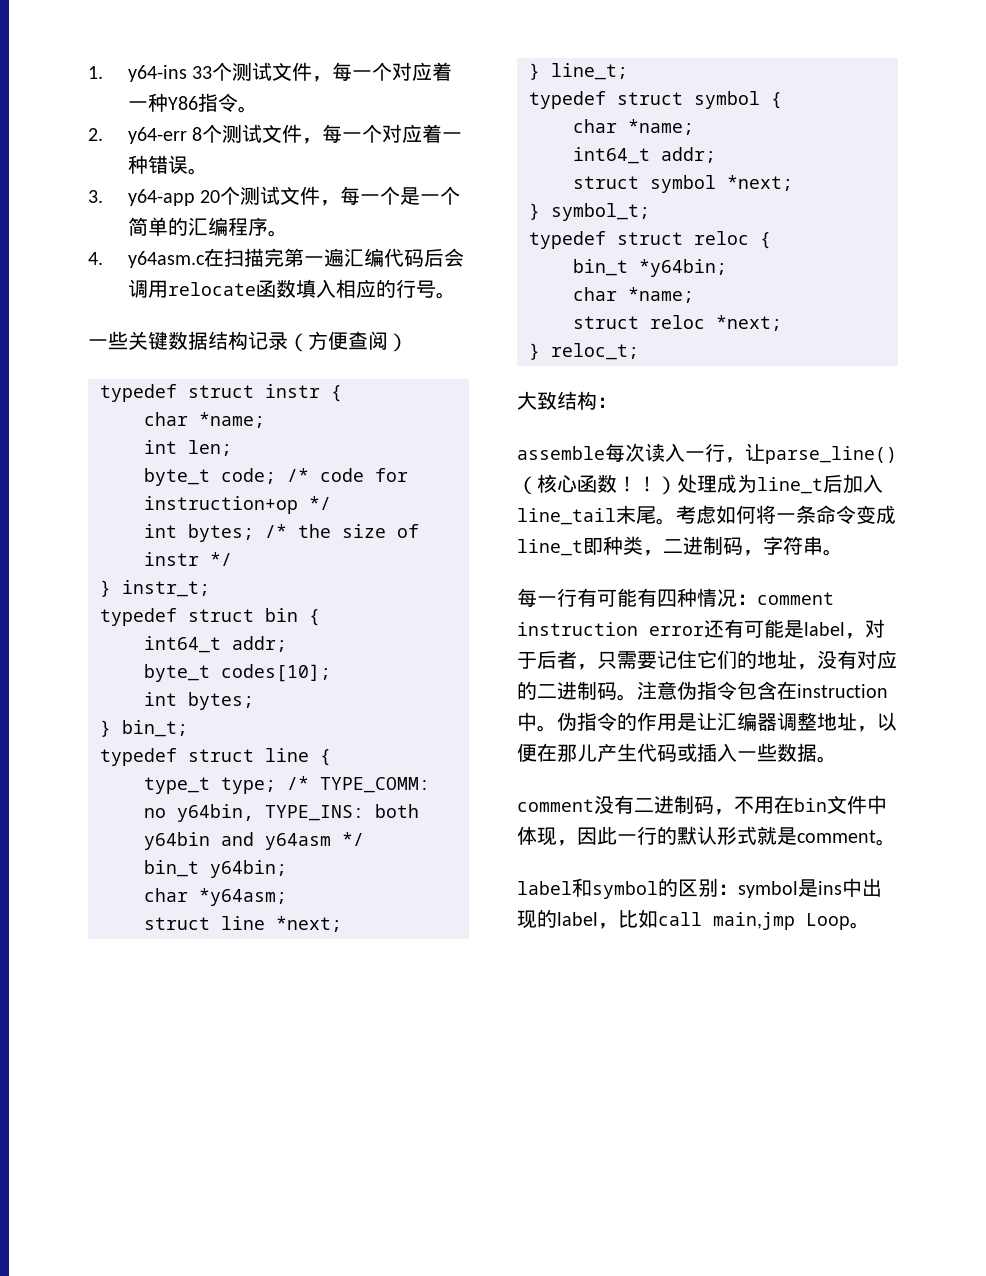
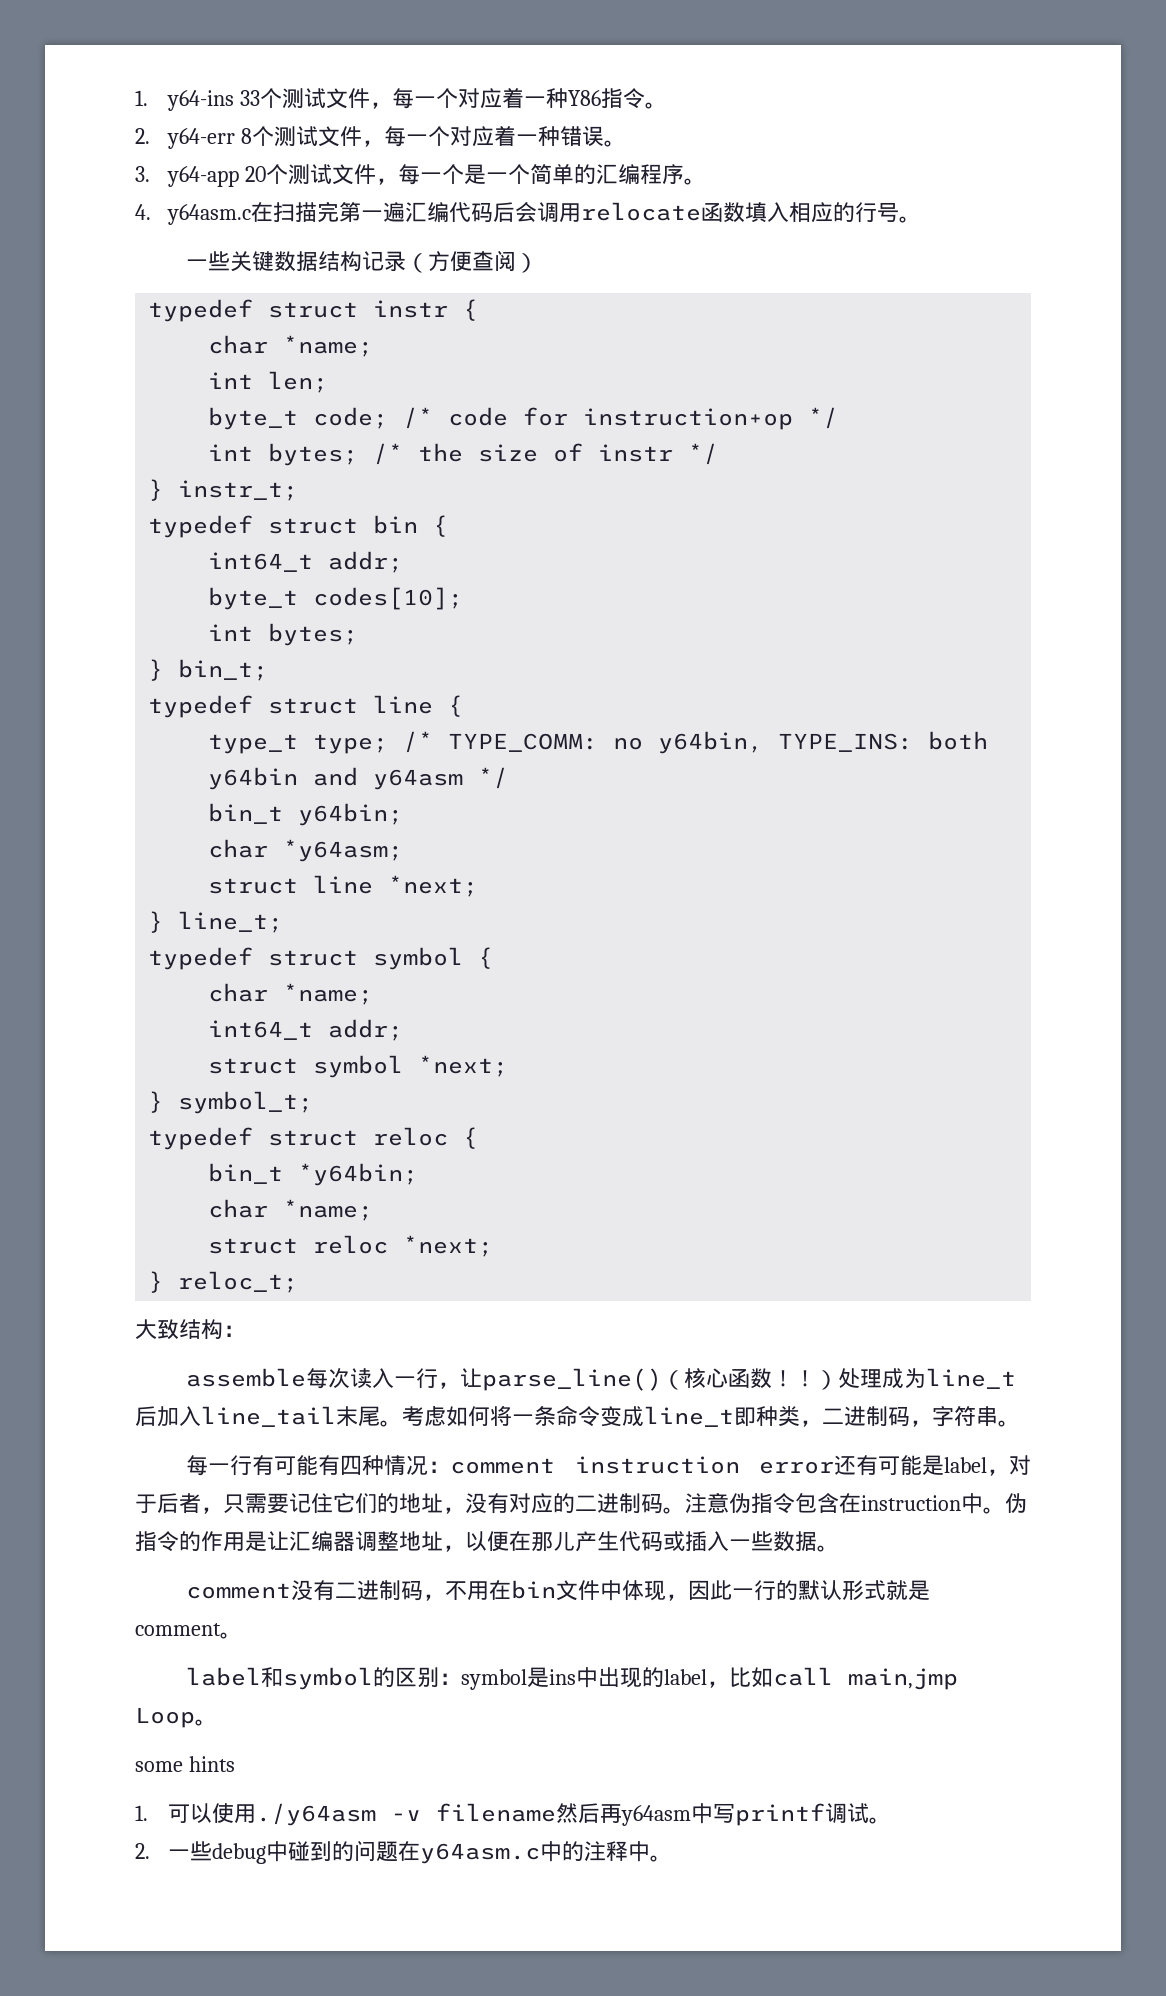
+ some hints
+ 1.可以使用./y64asm -v filename然后再y64asm中写printf调试。
+ 2.一些debug中碰到的问题在y64asm.c中的注释中。

